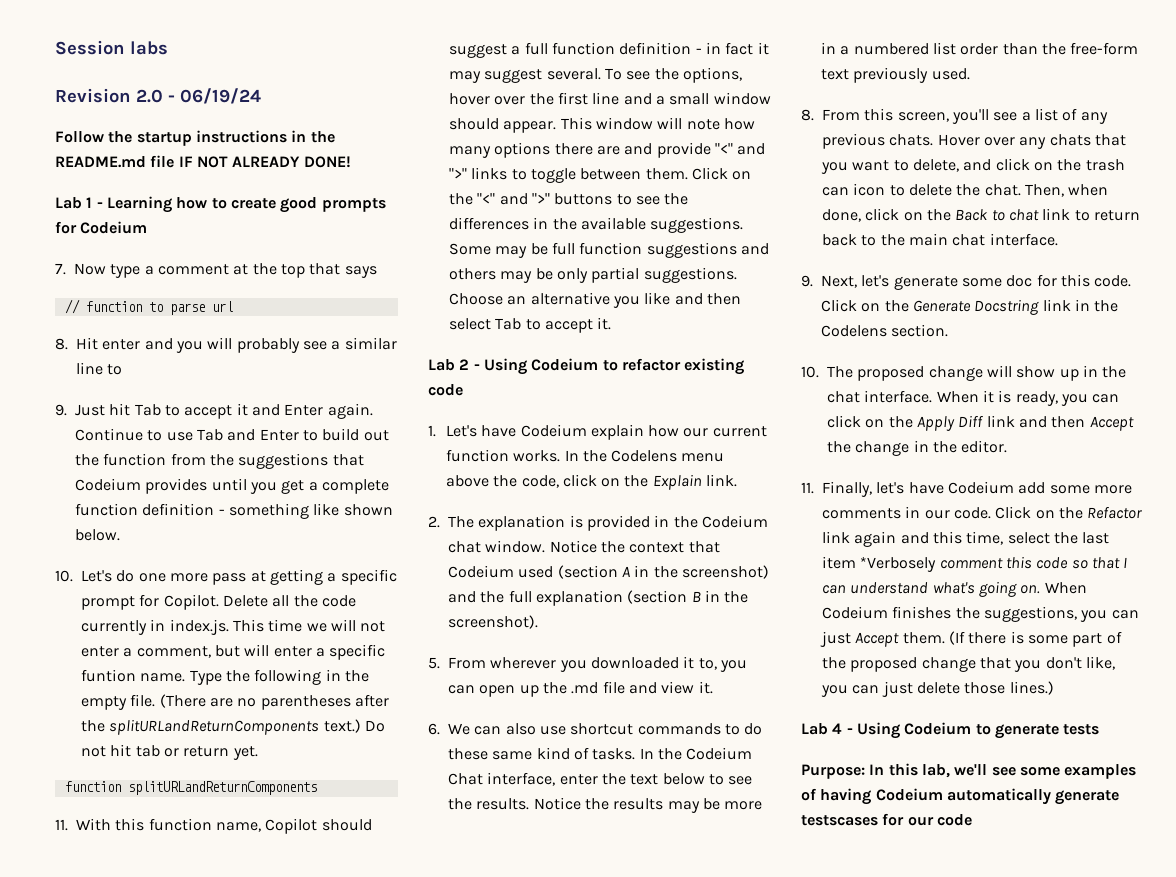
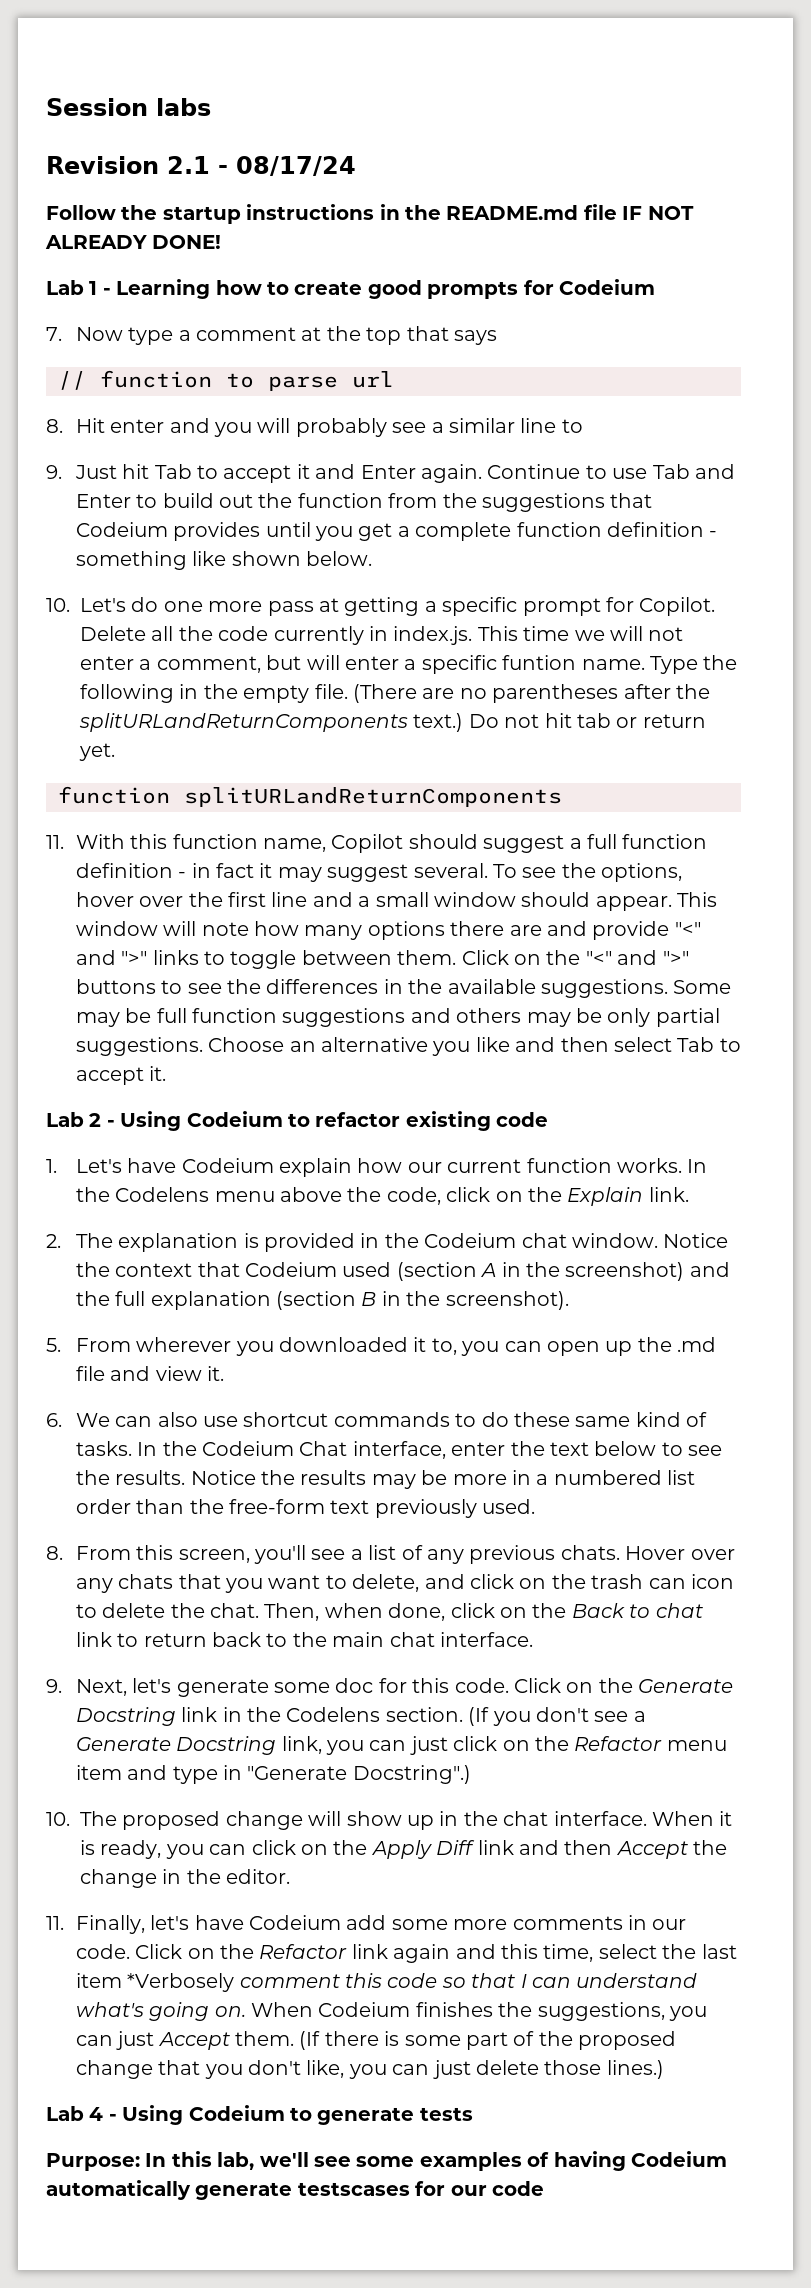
- Revision 2.0 - 06/19/24
+ Revision 2.1 - 08/17/24
+ (If you don't see a Generate Docstring link, you can just click on the Refactor menu item and type in "Generate Docstring".)

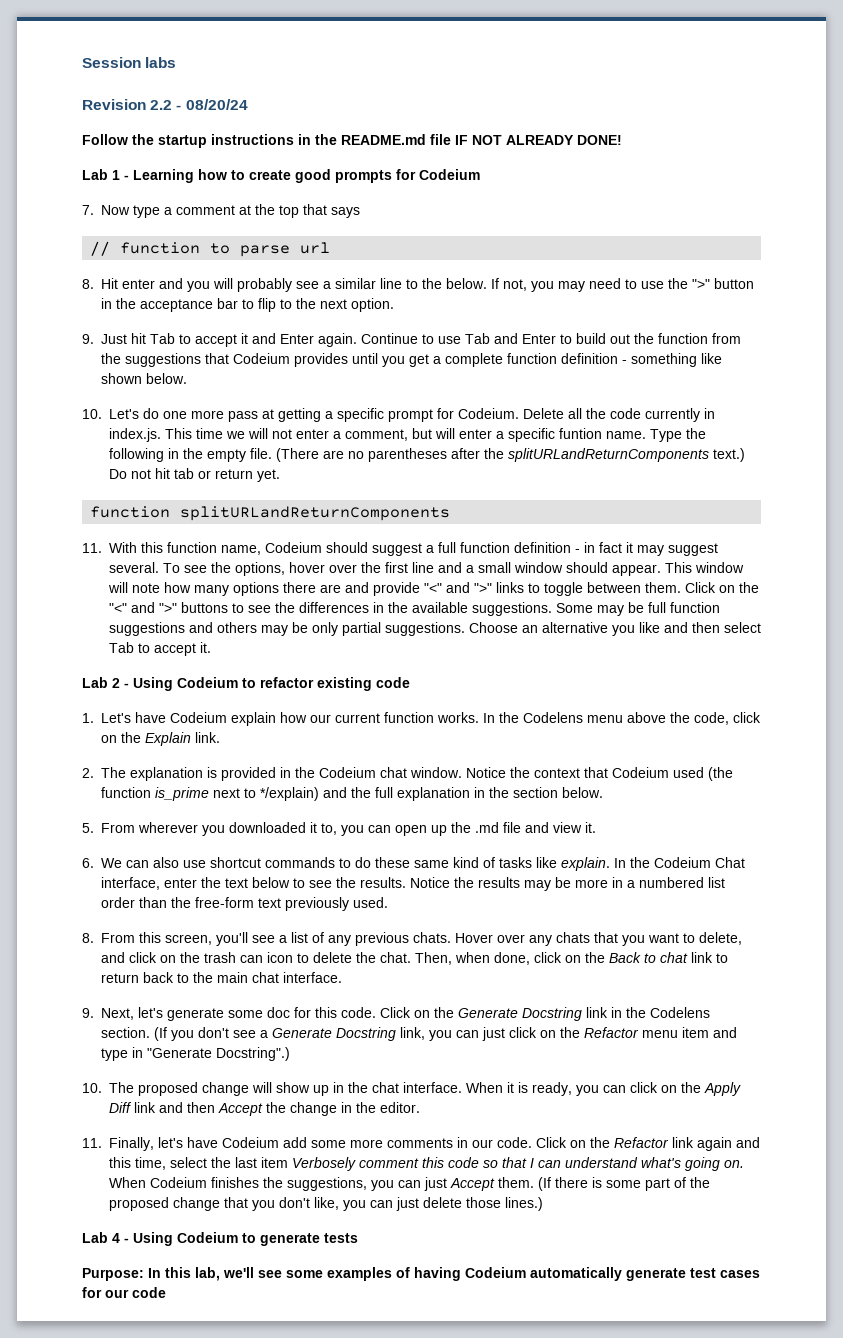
- Revision 2.1 - 08/17/24
+ Revision 2.2 - 08/20/24
- 8. Hit enter and you will probably see a similar line to
+ 8. Hit enter and you will probably see a similar line to the below. If not, you may need to use the ">" button in the acceptance bar to flip to the next option.
- 10. Let's do one more pass at getting a specific prompt for Copilot.
+ 10. Let's do one more pass at getting a specific prompt for Codeium.
- 11. With this function name, Copilot should suggest a full function definition - in fact it may suggest several.
+ 11. With this function name, Codeium should suggest a full function definition - in fact it may suggest several.
- Notice the context that Codeium used (section A in the screenshot) and the full explanation (section B in the screenshot).
+ Notice the context that Codeium used (the function is_prime next to */explain) and the full explanation in the section below.
- 6. We can also use shortcut commands to do these same kind of tasks.
+ 6. We can also use shortcut commands to do these same kind of tasks like explain.
- Click on the Refactor link again and this time, select the last item *Verbosely comment this code so that I can understand what's going on.
+ Click on the Refactor link again and this time, select the last item Verbosely comment this code so that I can understand what's going on.
- Purpose: In this lab, we'll see some examples of having Codeium automatically generate testscases for our code
+ Purpose: In this lab, we'll see some examples of having Codeium automatically generate test cases for our code

